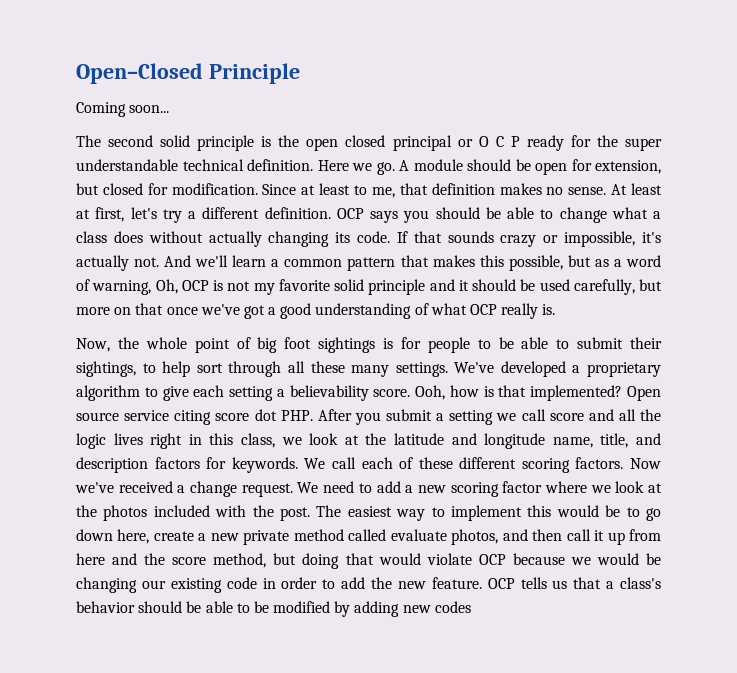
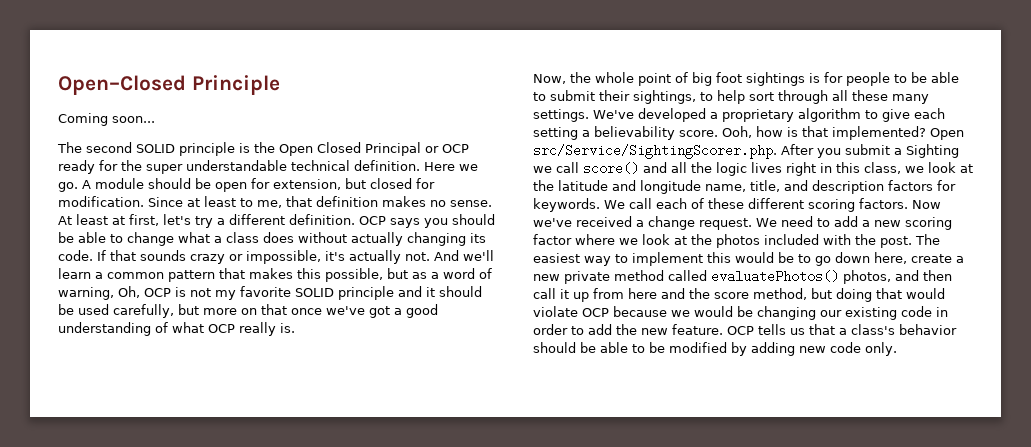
- The second solid principle is the open closed principal or O C P ready for the super understandable technical definition.
+ The second SOLID principle is the Open Closed Principal or OCP ready for the super understandable technical definition.
- And we'll learn a common pattern that makes this possible, but as a word of warning, Oh, OCP is not my favorite solid principle and it should be used carefully, but more on that once we've got a good understanding of what OCP really is.
+ And we'll learn a common pattern that makes this possible, but as a word of warning, Oh, OCP is not my favorite SOLID principle and it should be used carefully, but more on that once we've got a good understanding of what OCP really is.
- Open source service citing score dot PHP. After you submit a setting we call score and all the logic lives right in this class, we look at the latitude and longitude name, title, and description factors for keywords.
+ Open src/Service/SightingScorer.php. After you submit a Sighting we call score() and all the logic lives right in this class, we look at the latitude and longitude name, title, and description factors for keywords.
- The easiest way to implement this would be to go down here, create a new private method called evaluate photos, and then call it up from here and the score method, but doing that would violate OCP because we would be changing our existing code in order to add the new feature.
+ The easiest way to implement this would be to go down here, create a new private method called evaluatePhotos() photos, and then call it up from here and the score method, but doing that would violate OCP because we would be changing our existing code in order to add the new feature.
- OCP tells us that a class's behavior should be able to be modified by adding new codes
+ OCP tells us that a class's behavior should be able to be modified by adding new code only.

